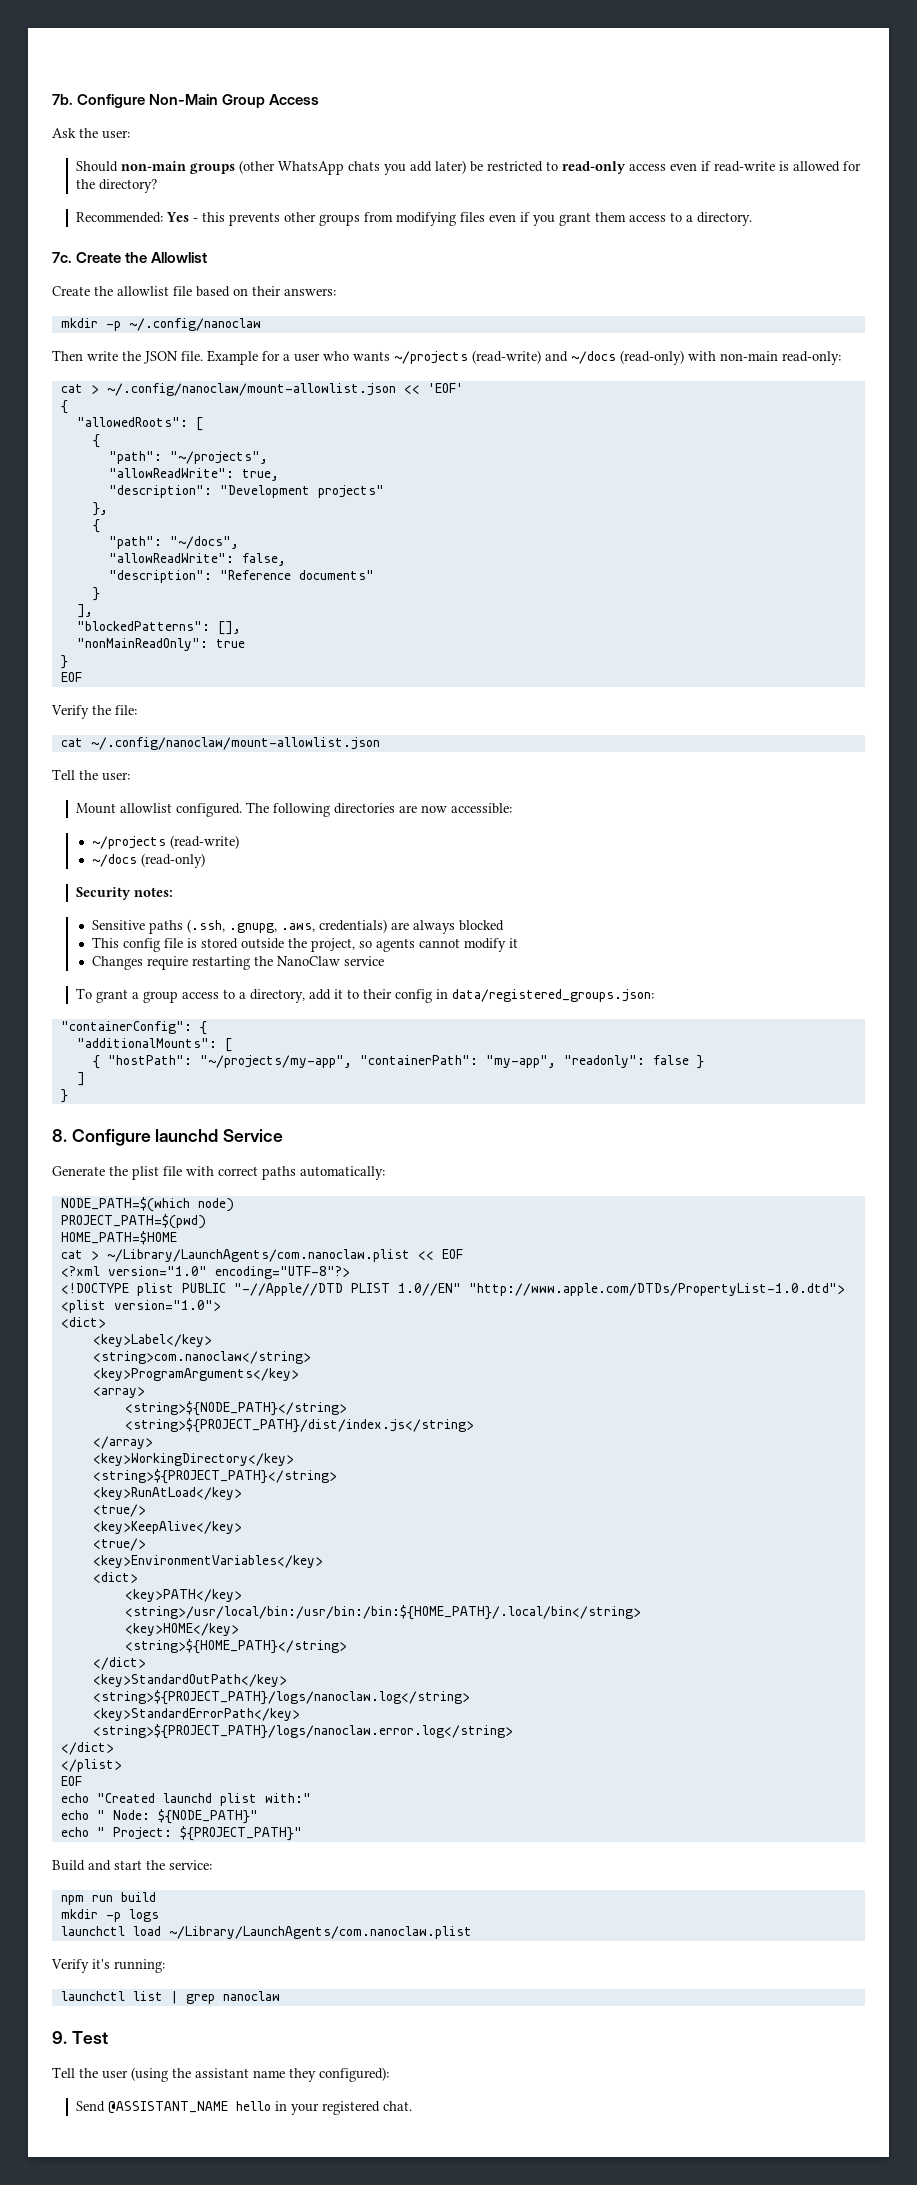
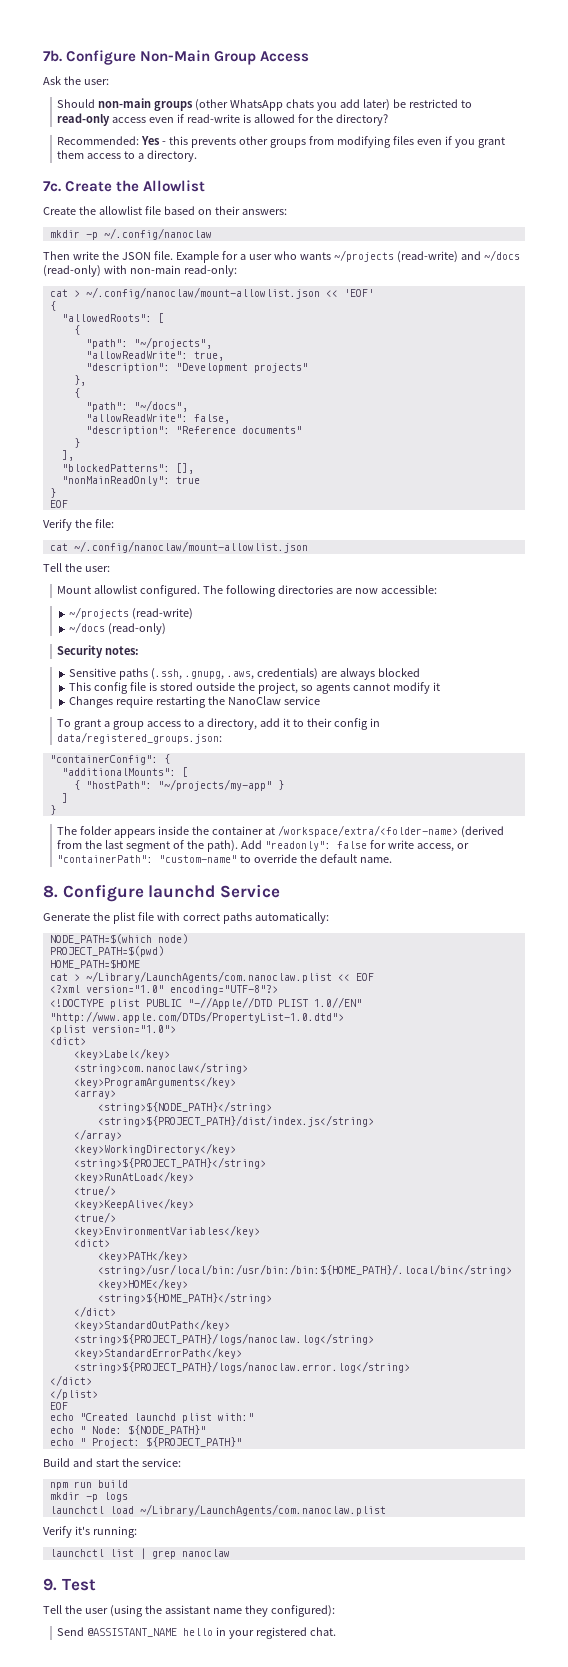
- { "hostPath": "~/projects/my-app", "containerPath": "my-app", "readonly": false }
+ { "hostPath": "~/projects/my-app" }
  ]
  }
+ The folder appears inside the container at /workspace/extra/<folder-name> (derived from the last segment of the path). Add "readonly": false for write access, or "containerPath": "custom-name" to override the default name.

